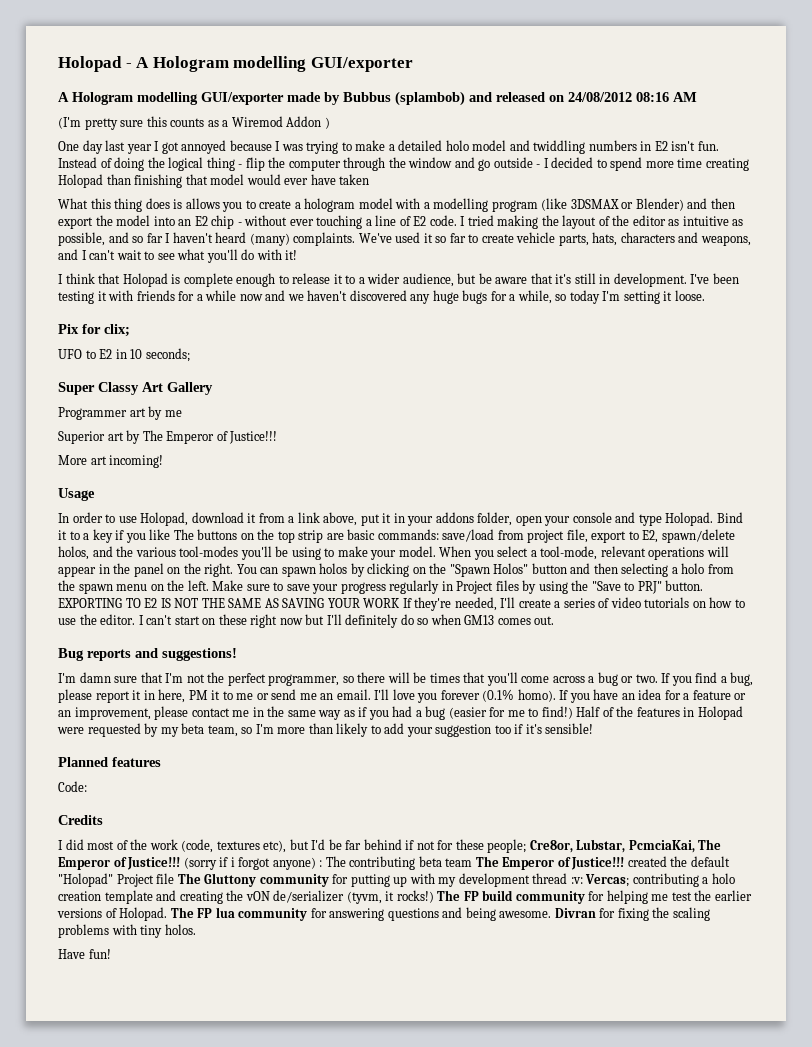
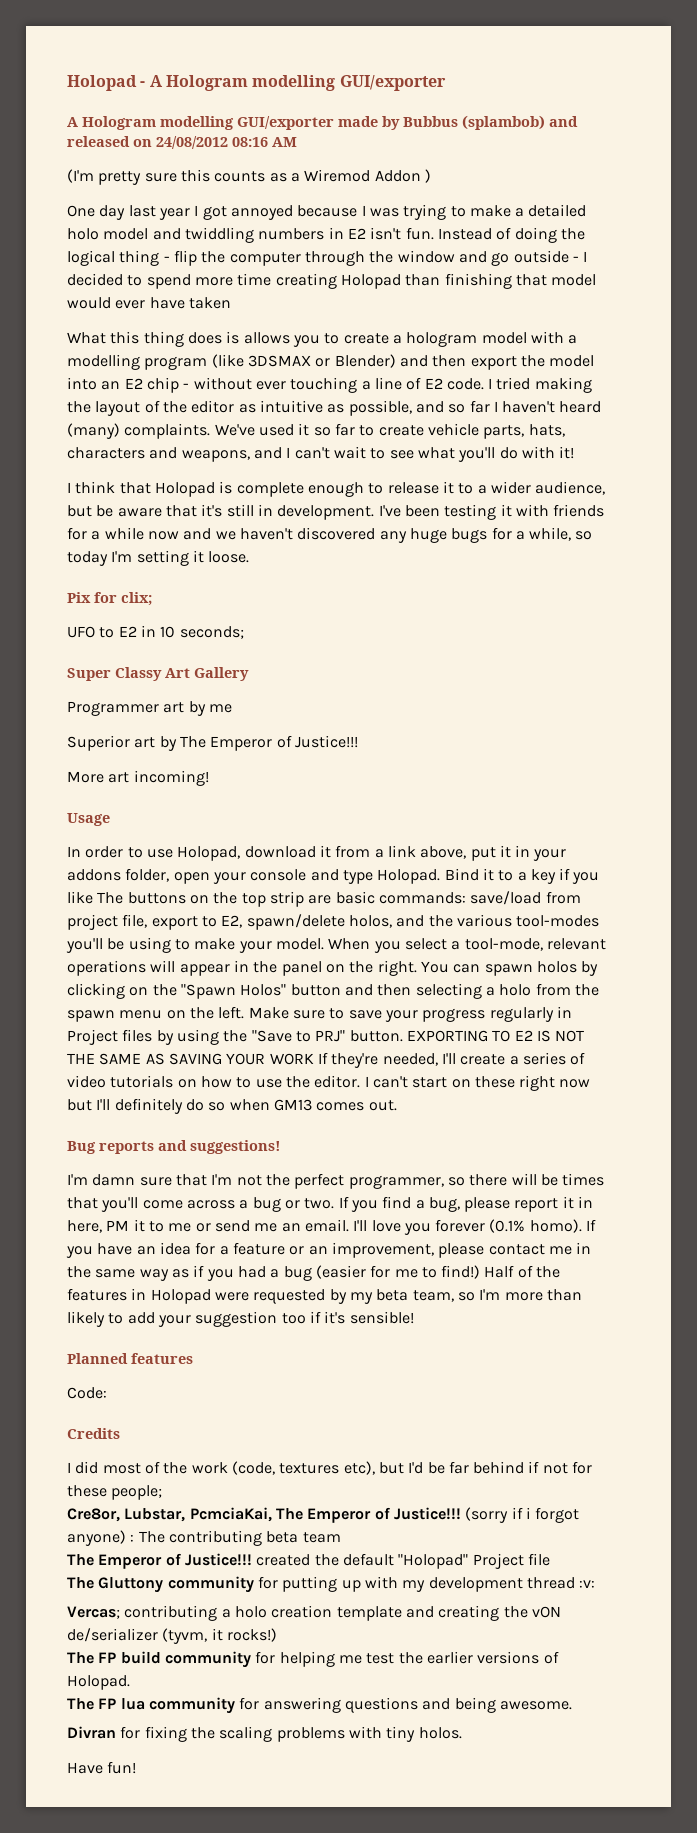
- I did most of the work (code, textures etc), but I'd be far behind if not for these people; Cre8or, Lubstar, PcmciaKai, The Emperor of Justice!!!
+ I did most of the work (code, textures etc), but I'd be far behind if not for these people;
+ Cre8or, Lubstar, PcmciaKai, The Emperor of Justice!!!
- The contributing beta team The Emperor of Justice!!! created the default "Holopad" Project file The Gluttony community for putting up with my development thread :v: Vercas;
+ The contributing beta team
+ The Emperor of Justice!!! created the default "Holopad" Project file
+ The Gluttony community for putting up with my development thread :v:
+ Vercas;
- contributing a holo creation template and creating the vON de/serializer (tyvm, it rocks!) The FP build community for helping me test the earlier versions of Holopad. The FP lua community for answering questions and being awesome. Divran for fixing the scaling problems with tiny holos.
+ contributing a holo creation template and creating the vON de/serializer (tyvm, it rocks!)
+ The FP build community for helping me test the earlier versions of Holopad.
+ The FP lua community for answering questions and being awesome.
+ Divran for fixing the scaling problems with tiny holos.

